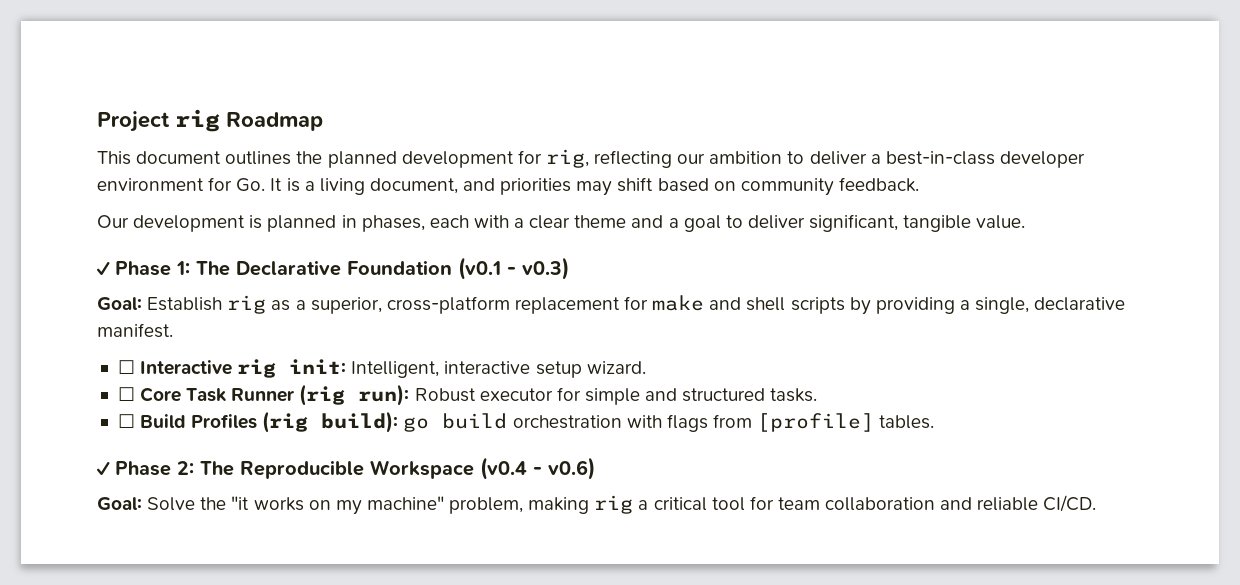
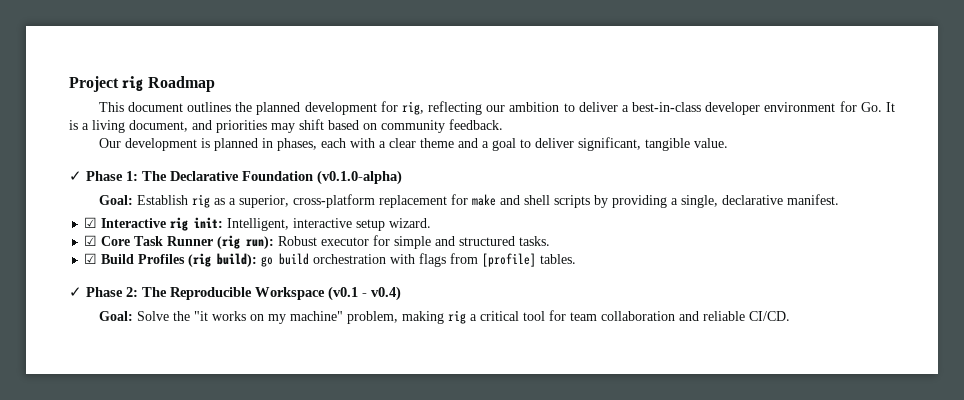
- ✓ Phase 1: The Declarative Foundation (v0.1 - v0.3)
+ ✓ Phase 1: The Declarative Foundation (v0.1.0-alpha)
- ☐ Interactive rig init: Intelligent, interactive setup wizard.
+ ☑ Interactive rig init: Intelligent, interactive setup wizard.
- ☐ Core Task Runner (rig run): Robust executor for simple and structured tasks.
+ ☑ Core Task Runner (rig run): Robust executor for simple and structured tasks.
- ☐ Build Profiles (rig build): go build orchestration with flags from [profile] tables.
+ ☑ Build Profiles (rig build): go build orchestration with flags from [profile] tables.
- ✓ Phase 2: The Reproducible Workspace (v0.4 - v0.6)
+ ✓ Phase 2: The Reproducible Workspace (v0.1 - v0.4)

